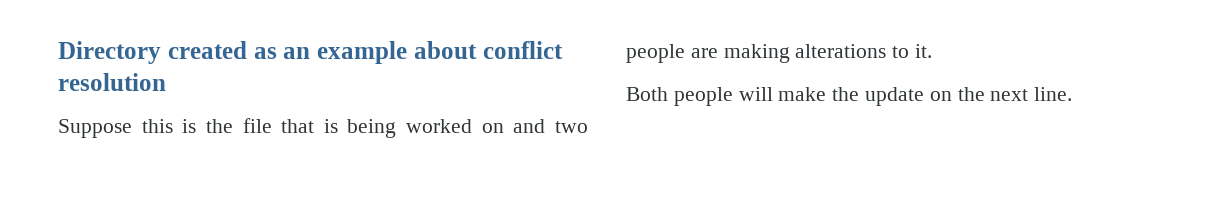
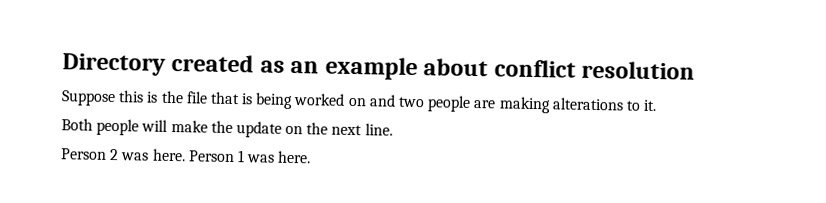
+ Person 2 was here. Person 1 was here.

